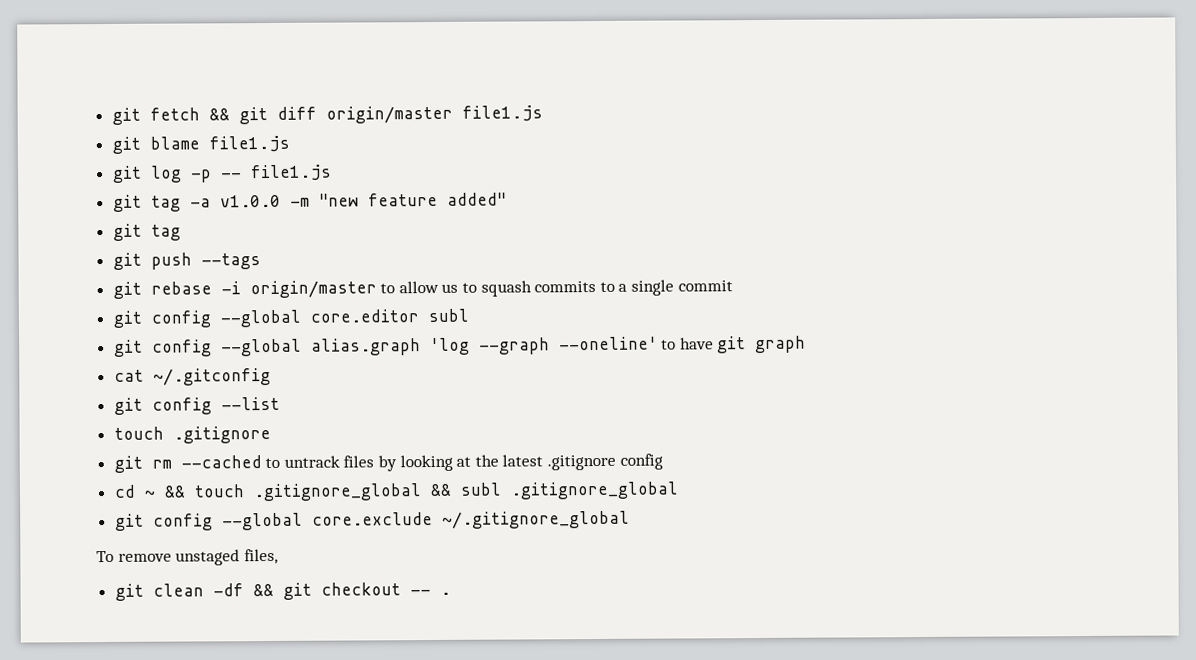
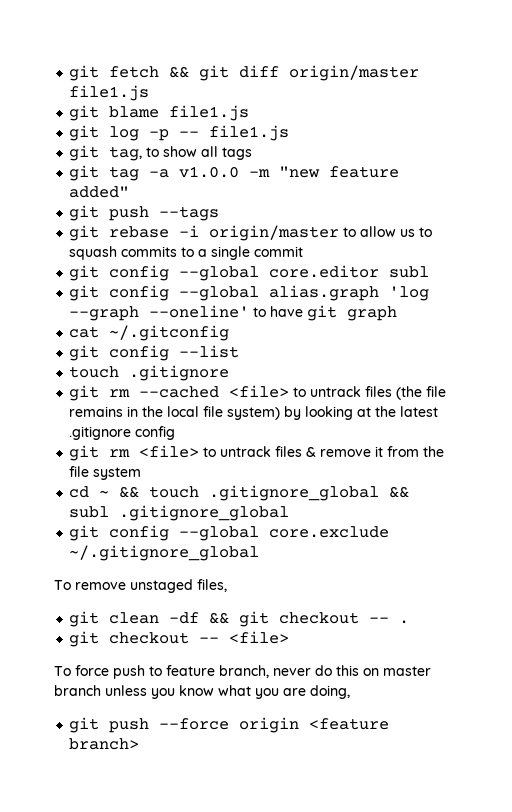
+ git tag, to show all tags
  git tag -a v1.0.0 -m "new feature added"
- git tag
- git rm --cached to untrack files by looking at the latest .gitignore config
+ git rm --cached <file> to untrack files (the file remains in the local file system) by looking at the latest .gitignore config
+ git rm <file> to untrack files & remove it from the file system
+ git checkout -- <file>
+ To force push to feature branch, never do this on master branch unless you know what you are doing,
+ git push --force origin <feature branch>

